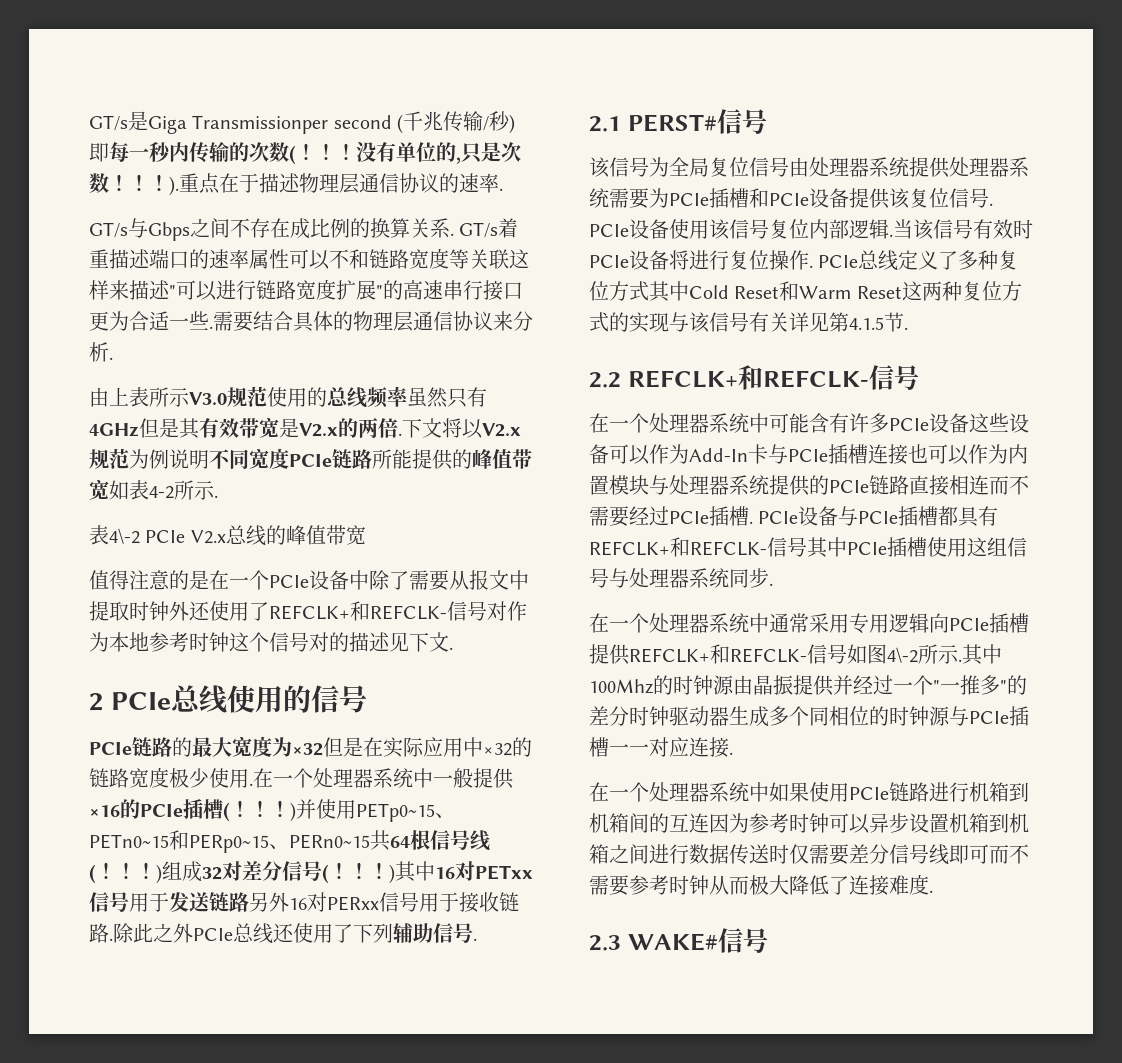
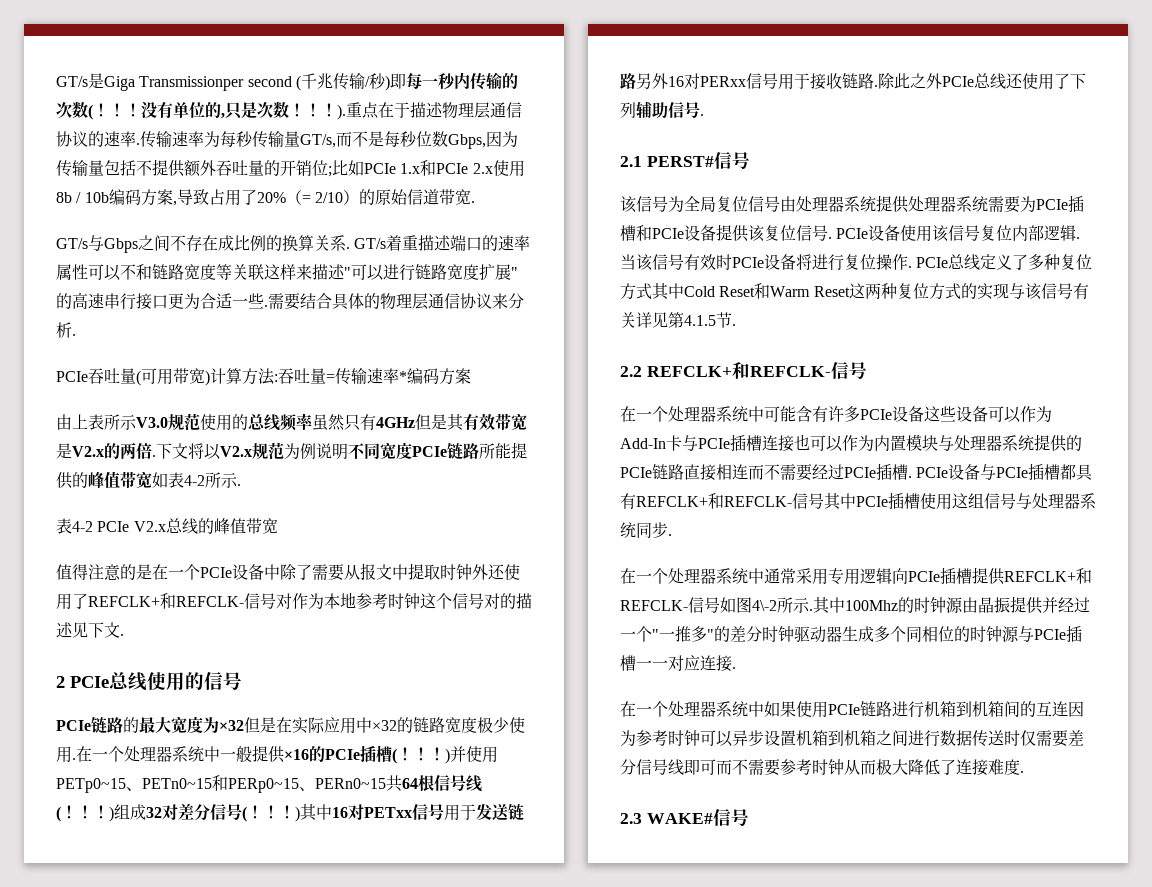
+ 传输速率为每秒传输量GT/s,而不是每秒位数Gbps,因为传输量包括不提供额外吞吐量的开销位;比如PCIe 1.x和PCIe 2.x使用8b / 10b编码方案,导致占用了20%（= 2/10）的原始信道带宽.
+ PCIe吞吐量(可用带宽)计算方法:吞吐量=传输速率*编码方案
- 表4\‑2 PCIe V2.x总线的峰值带宽
+ 表4‑2 PCIe V2.x总线的峰值带宽

